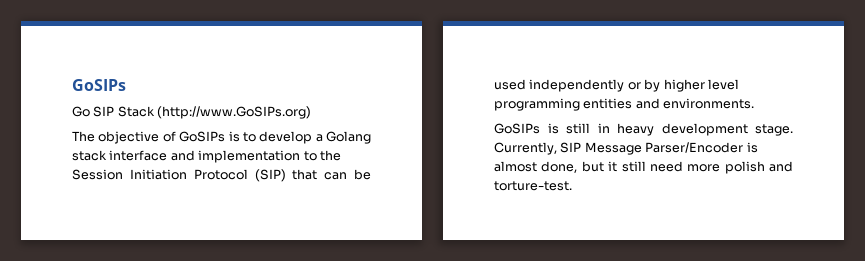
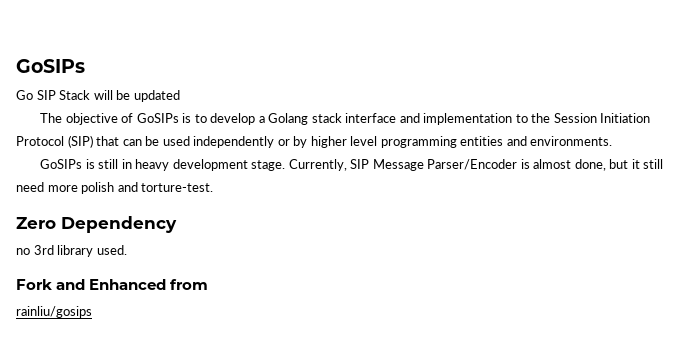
- Go SIP Stack (http://www.GoSIPs.org)
+ Go SIP Stack will be updated
+ Zero Dependency
+ no 3rd library used.
+ Fork and Enhanced from
+ rainliu/gosips

